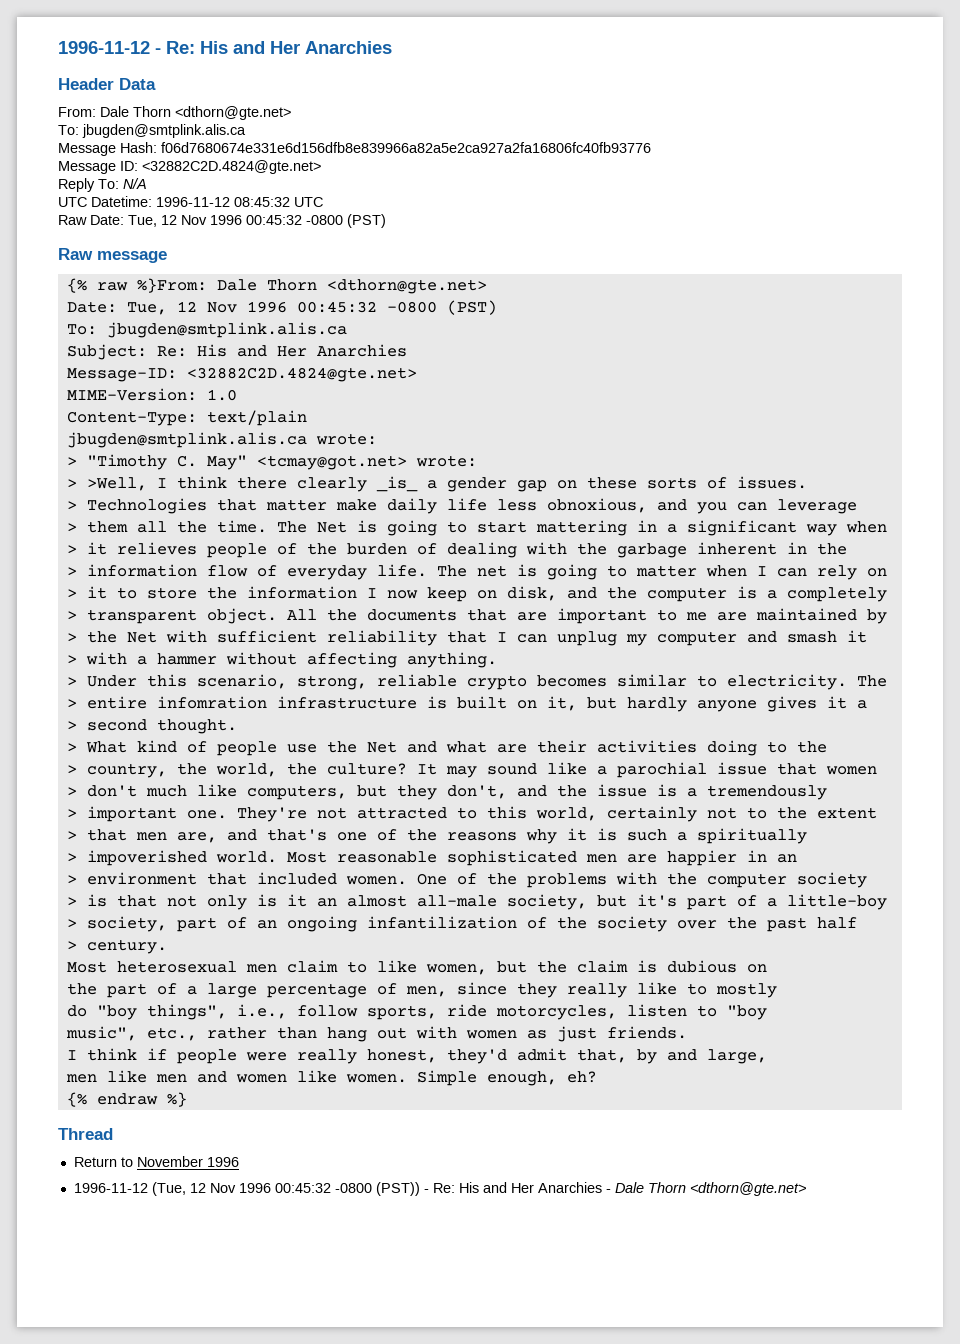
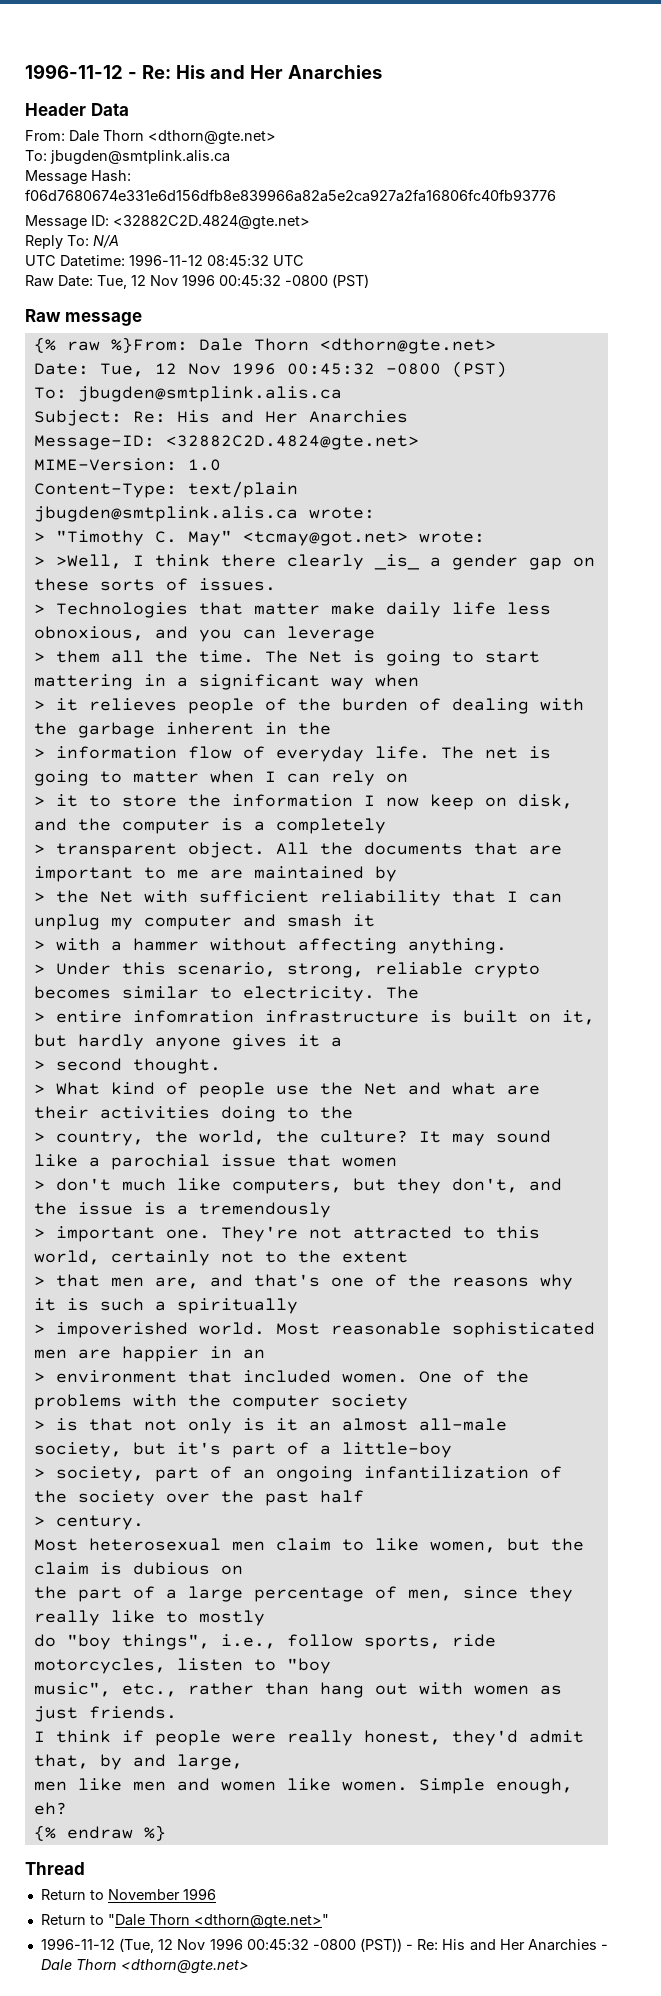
+ Return to "Dale Thorn <dthorn@gte.net>"

